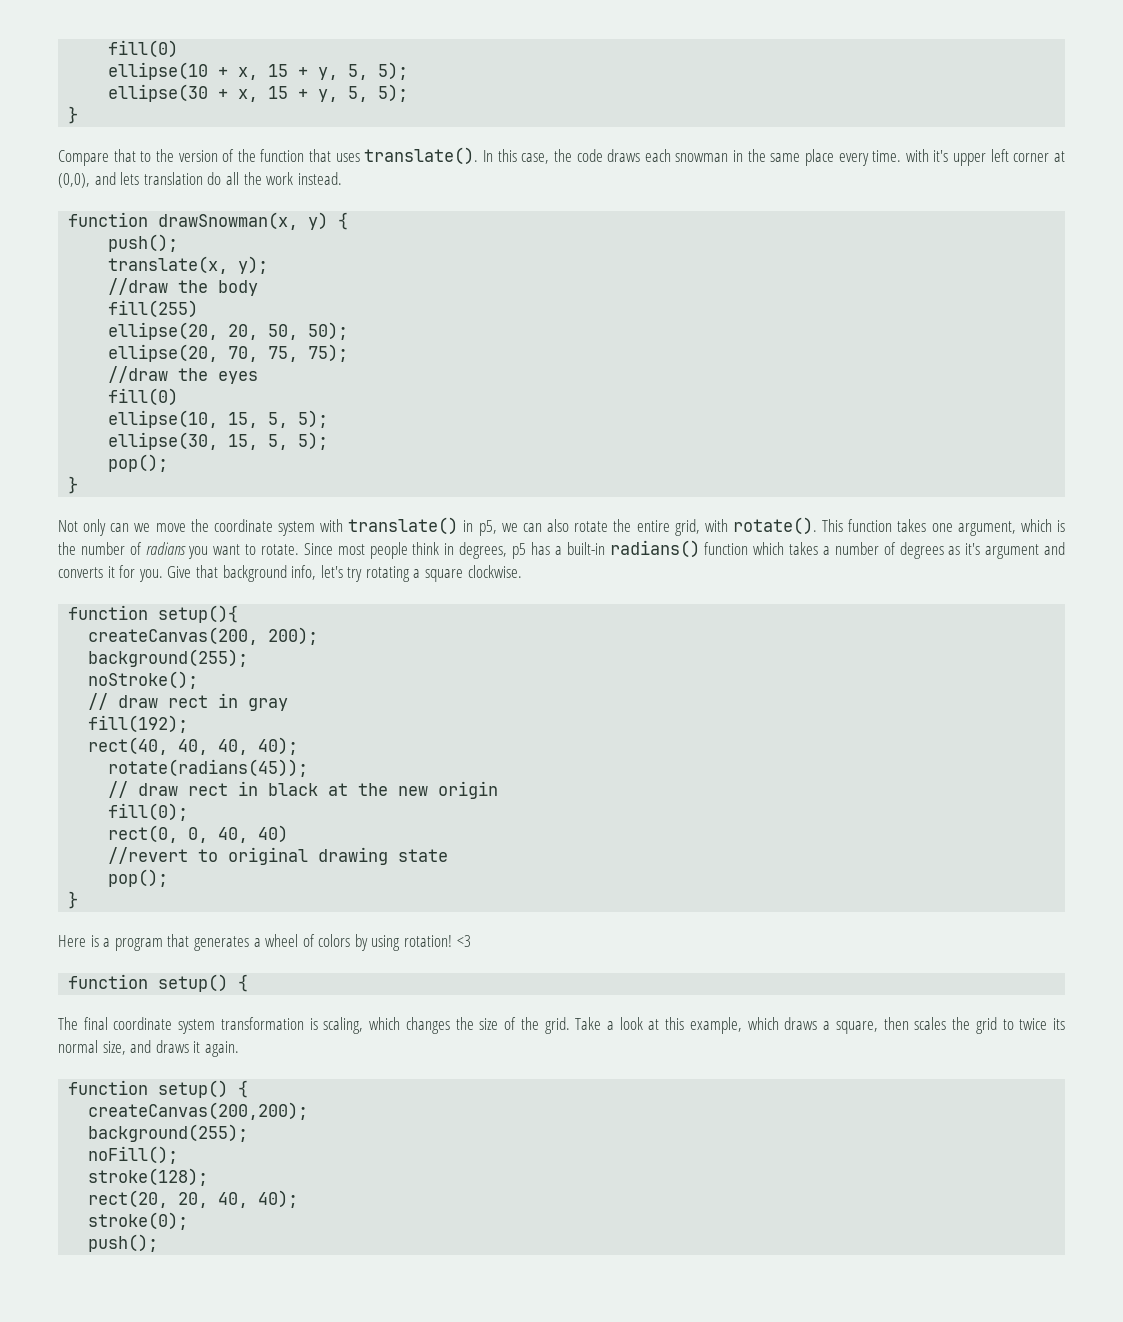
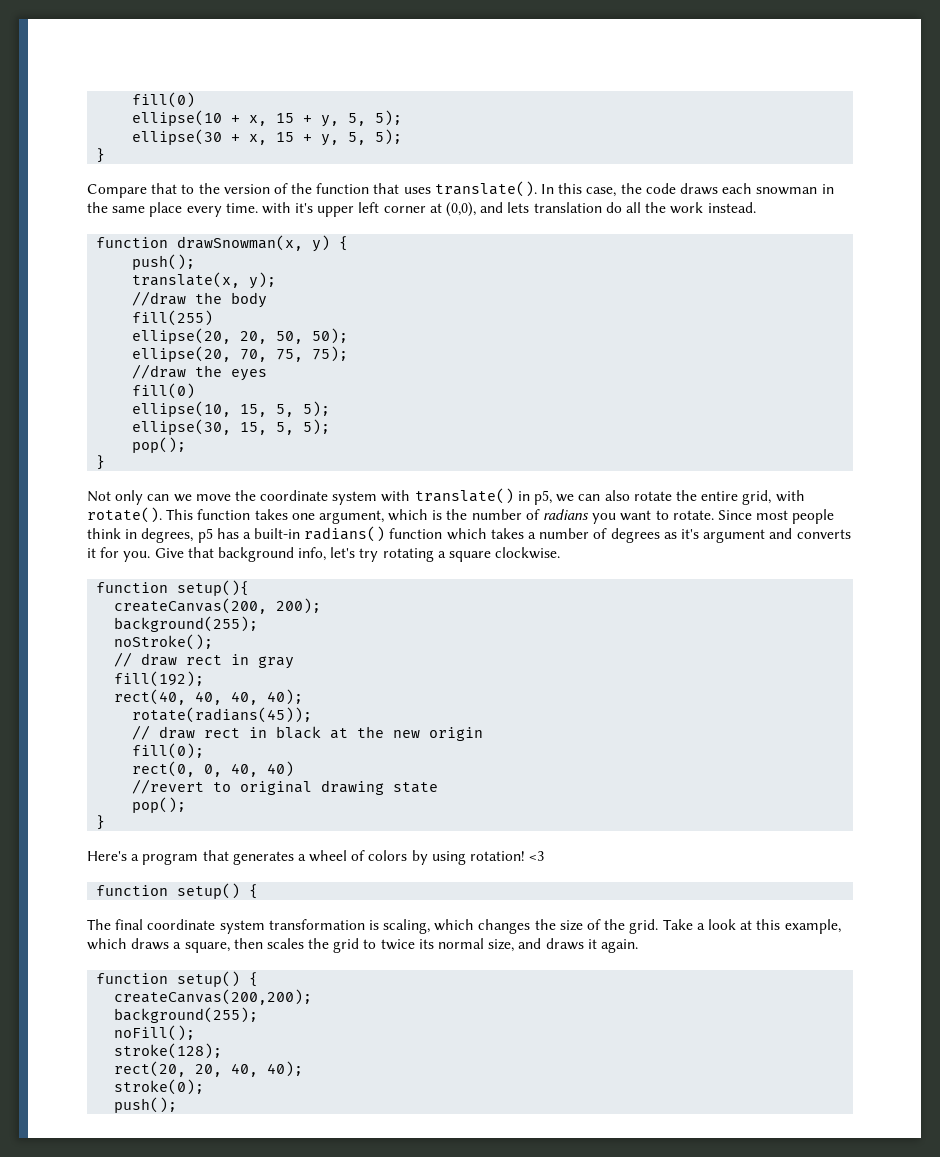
- Here is a program that generates a wheel of colors by using rotation!
+ Here's a program that generates a wheel of colors by using rotation!

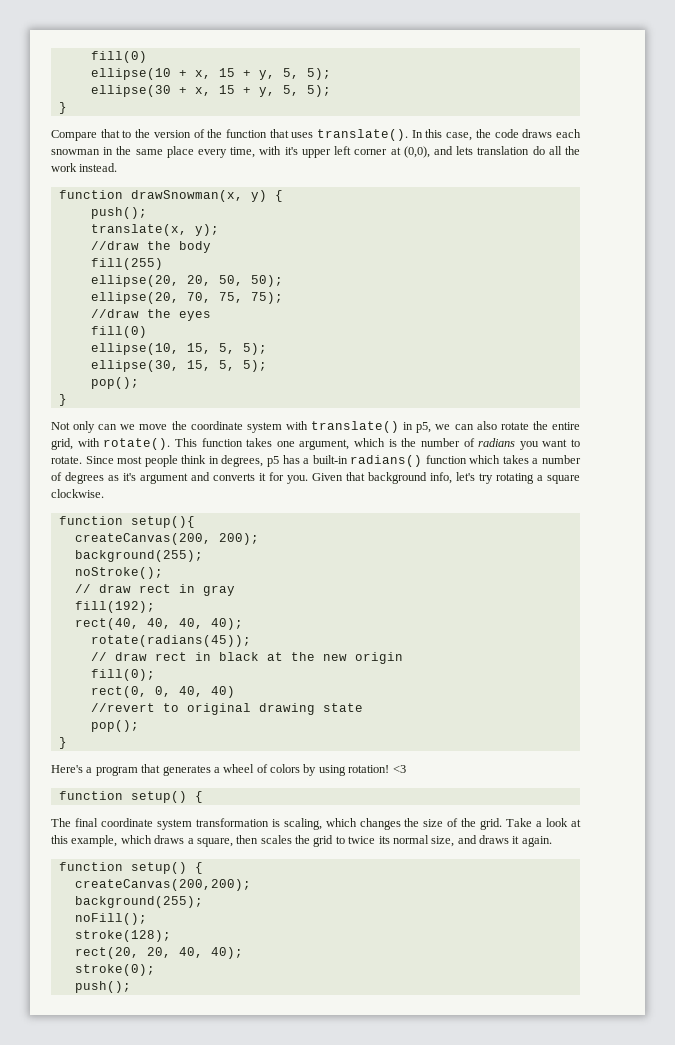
- In this case, the code draws each snowman in the same place every time. with it's upper left corner at (0,0), and lets translation do all the work instead.
+ In this case, the code draws each snowman in the same place every time, with it's upper left corner at (0,0), and lets translation do all the work instead.
- Give that background info, let's try rotating a square clockwise.
+ Given that background info, let's try rotating a square clockwise.

